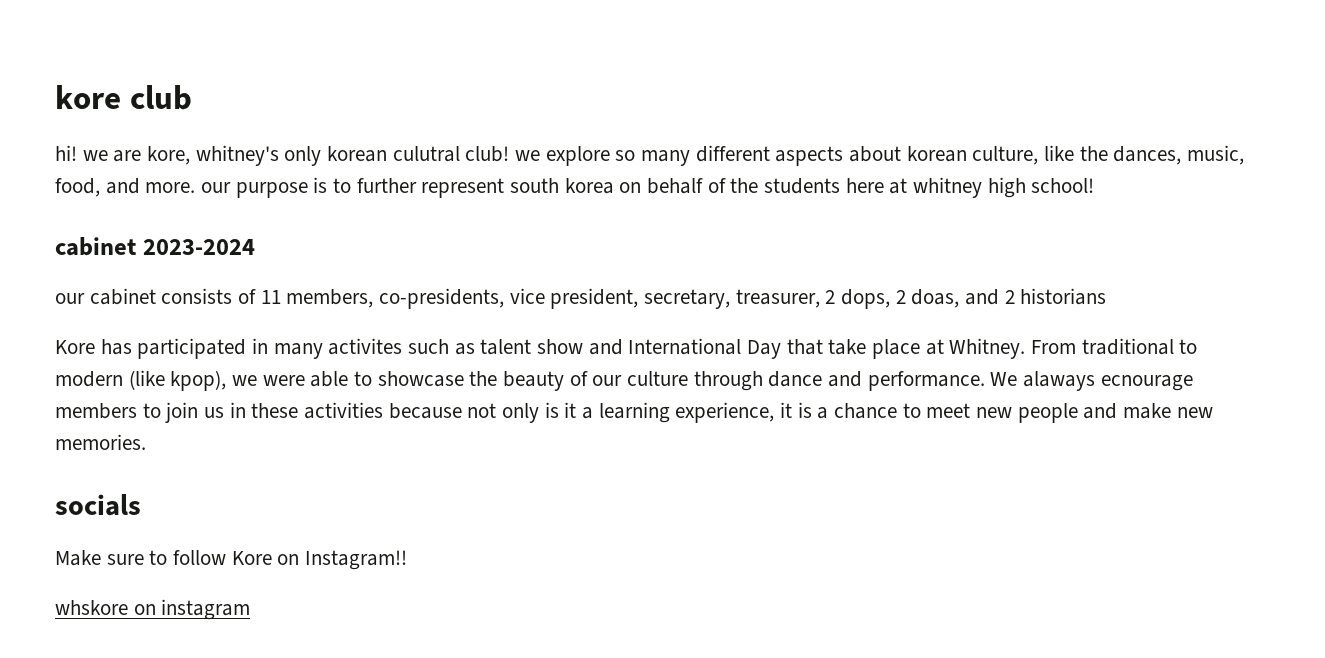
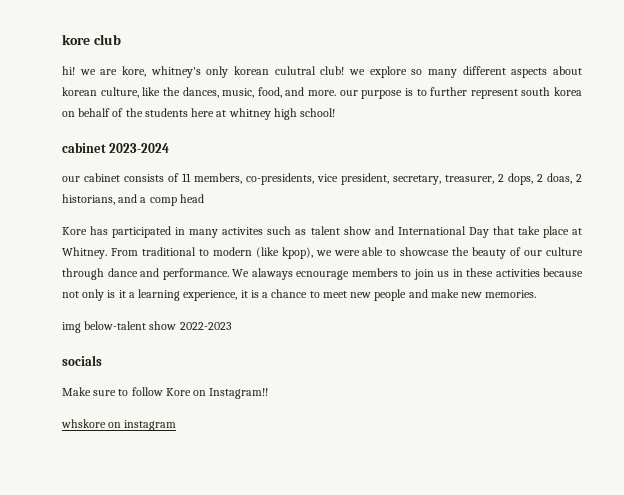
- our cabinet consists of 11 members, co-presidents, vice president, secretary, treasurer, 2 dops, 2 doas, and 2 historians
+ our cabinet consists of 11 members, co-presidents, vice president, secretary, treasurer, 2 dops, 2 doas, 2 historians, and a comp head
+ img below-talent show 2022-2023

